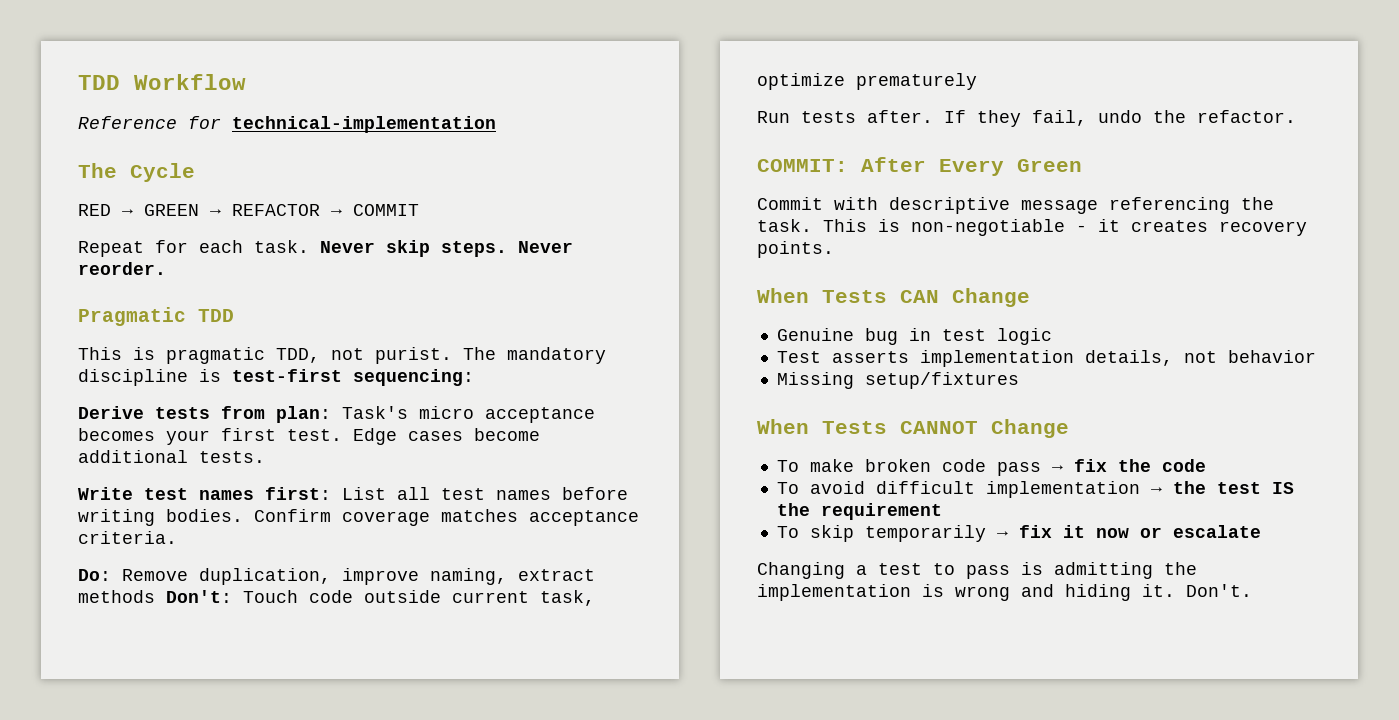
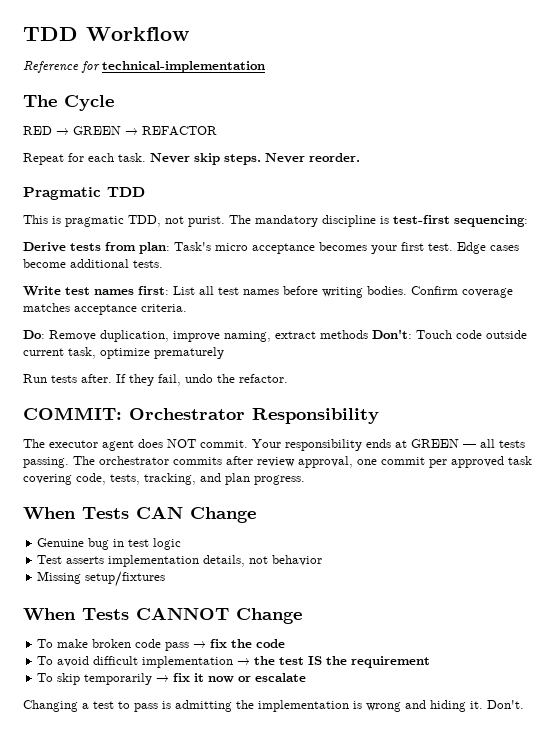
- RED → GREEN → REFACTOR → COMMIT
+ RED → GREEN → REFACTOR
- COMMIT: After Every Green
- Commit with descriptive message referencing the task. This is non-negotiable - it creates recovery points.
+ COMMIT: Orchestrator Responsibility
+ The executor agent does NOT commit. Your responsibility ends at GREEN — all tests passing. The orchestrator commits after review approval, one commit per approved task covering code, tests, tracking, and plan progress.

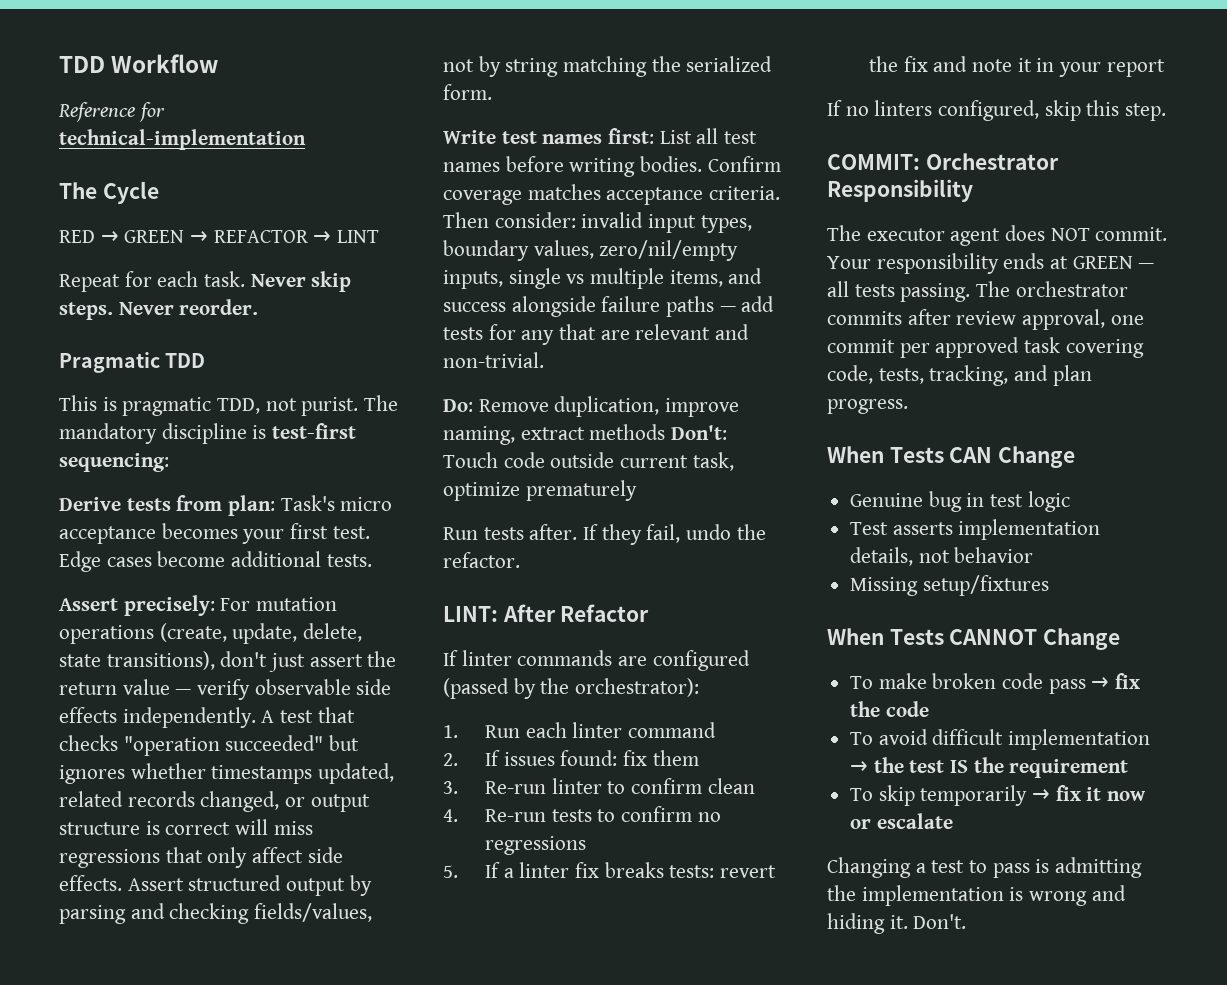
- RED → GREEN → REFACTOR
+ RED → GREEN → REFACTOR → LINT
+ Assert precisely: For mutation operations (create, update, delete, state transitions), don't just assert the return value — verify observable side effects independently. A test that checks "operation succeeded" but ignores whether timestamps updated, related records changed, or output structure is correct will miss regressions that only affect side effects. Assert structured output by parsing and checking fields/values, not by string matching the serialized form.
+ Then consider: invalid input types, boundary values, zero/nil/empty inputs, single vs multiple items, and success alongside failure paths — add tests for any that are relevant and non-trivial.
+ LINT: After Refactor
+ If linter commands are configured (passed by the orchestrator):
+ 1. Run each linter command
+ 2. If issues found: fix them
+ 3. Re-run linter to confirm clean
+ 4. Re-run tests to confirm no regressions
+ 5. If a linter fix breaks tests: revert the fix and note it in your report
+ If no linters configured, skip this step.

